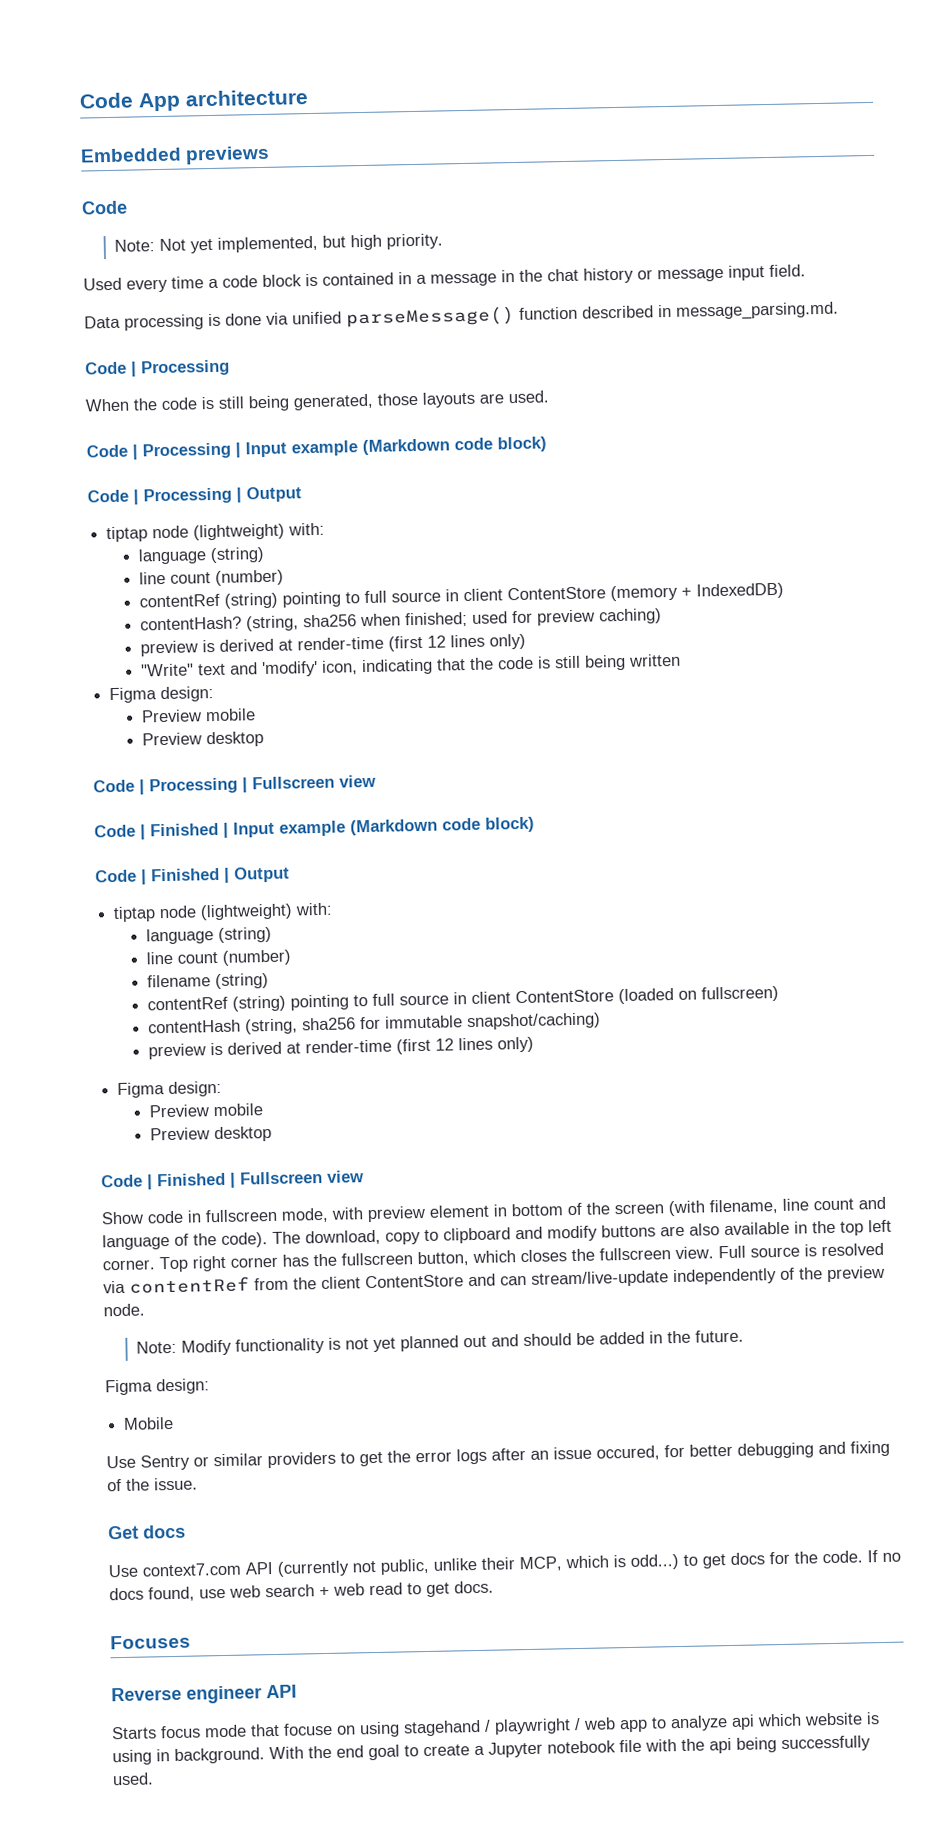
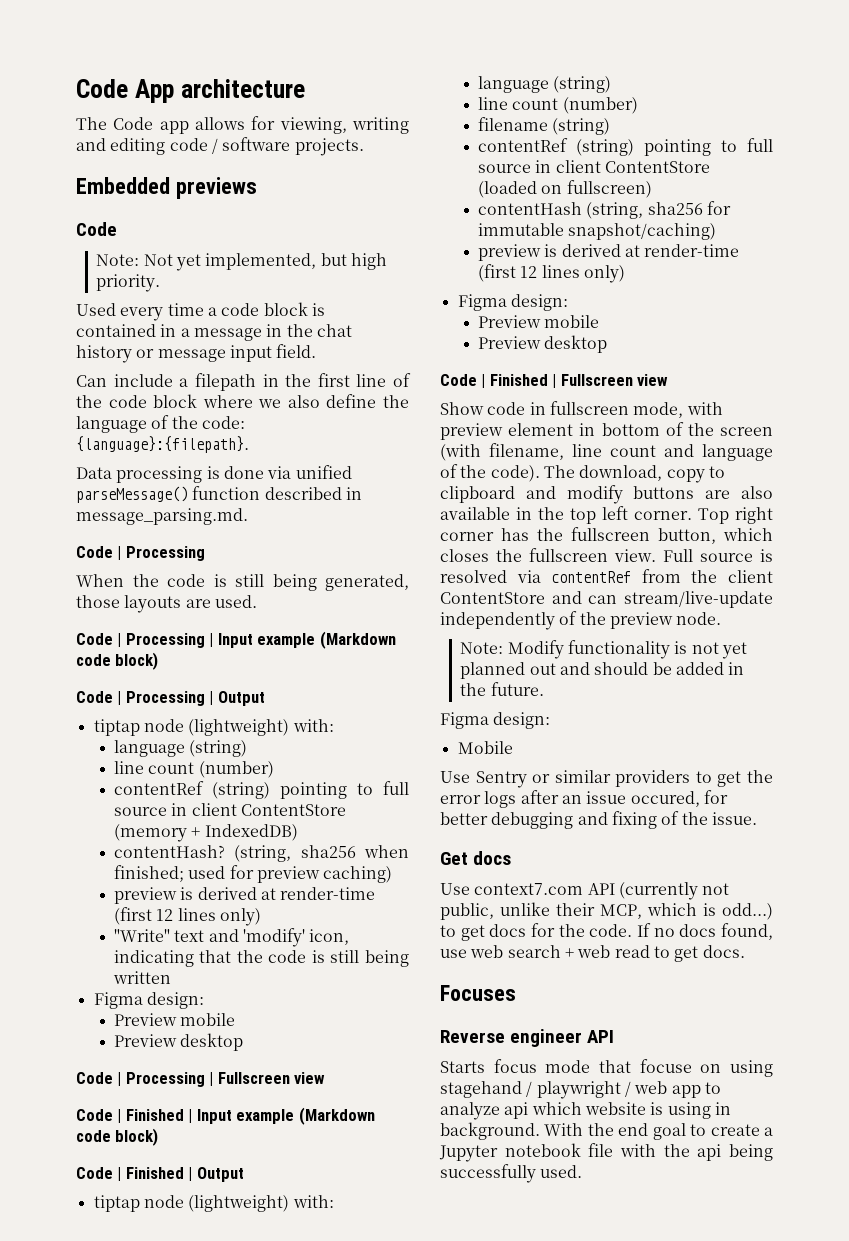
+ The Code app allows for viewing, writing and editing code / software projects.
+ Can include a filepath in the first line of the code block where we also define the language of the code: {language}:{filepath}.

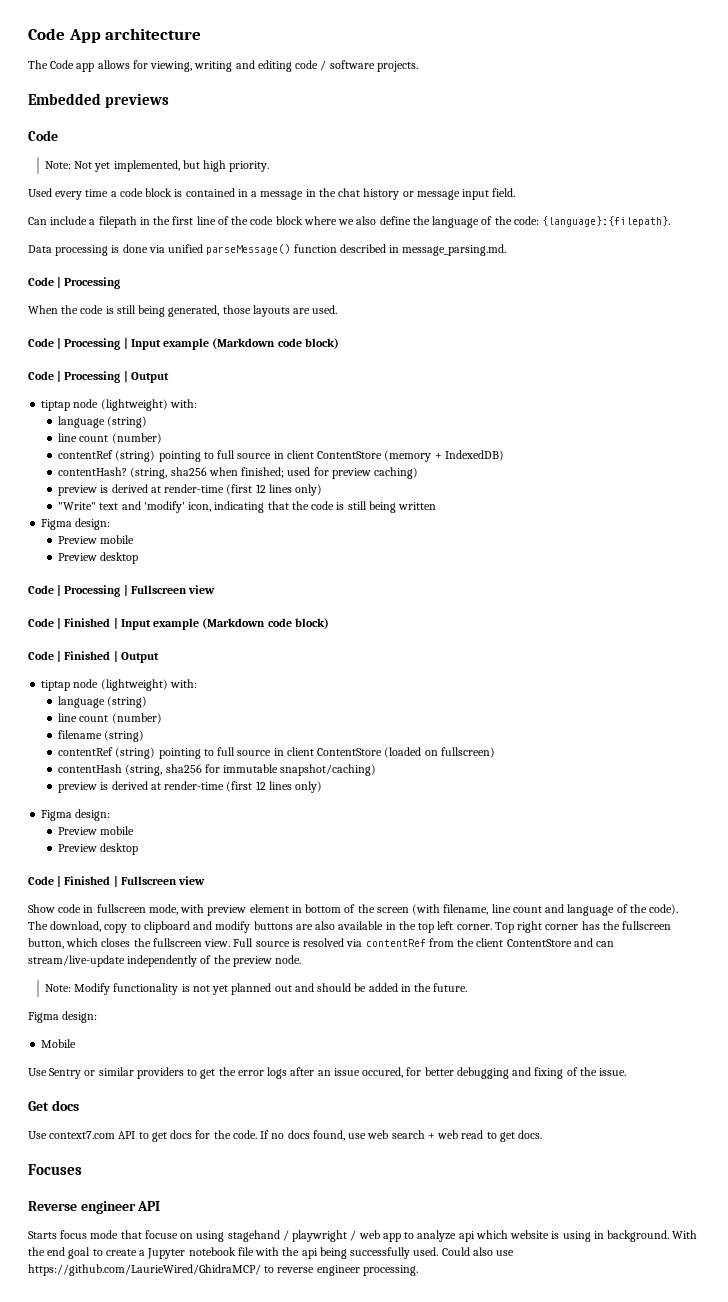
- Use context7.com API (currently not public, unlike their MCP, which is odd...) to get docs for the code.
+ Use context7.com API to get docs for the code.
+ Could also use https://github.com/LaurieWired/GhidraMCP/ to reverse engineer processing.

